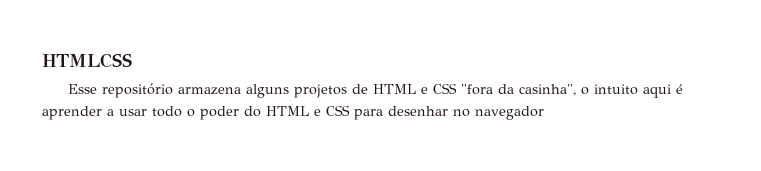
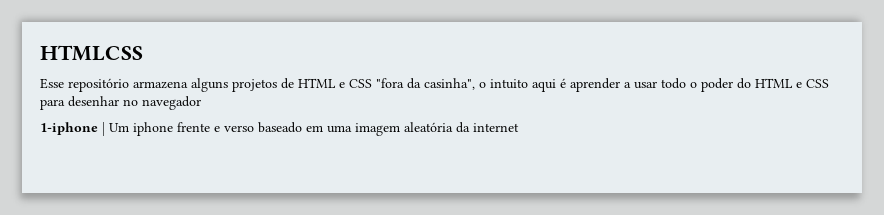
+ 1-iphone | Um iphone frente e verso baseado em uma imagem aleatória da internet

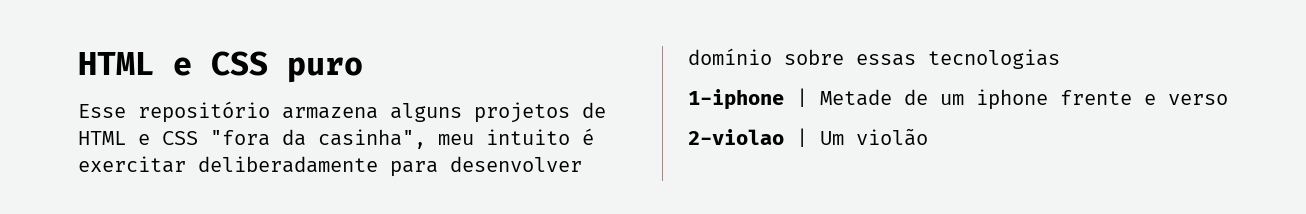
- HTMLCSS
+ HTML e CSS puro
- Esse repositório armazena alguns projetos de HTML e CSS "fora da casinha", o intuito aqui é aprender a usar todo o poder do HTML e CSS para desenhar no navegador
+ Esse repositório armazena alguns projetos de HTML e CSS "fora da casinha", meu intuito é exercitar deliberadamente para desenvolver domínio sobre essas tecnologias
- 1-iphone | Um iphone frente e verso baseado em uma imagem aleatória da internet
+ 1-iphone | Metade de um iphone frente e verso
+ 2-violao | Um violão

